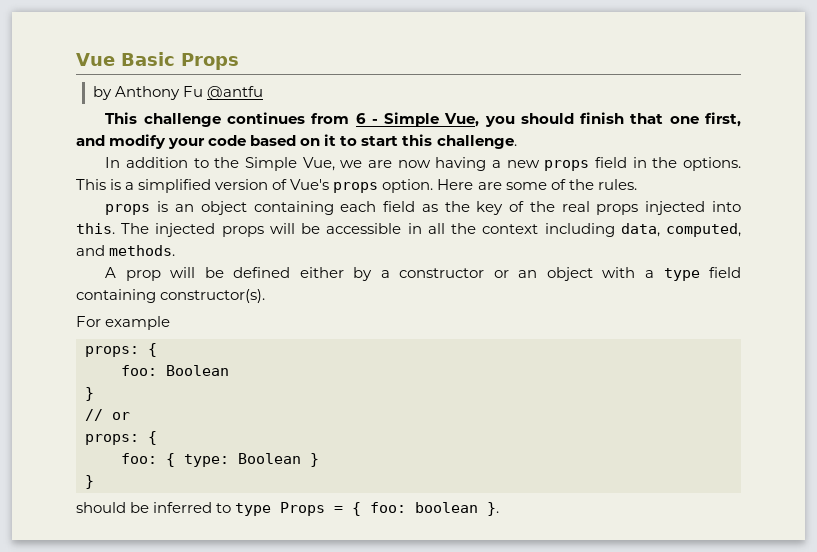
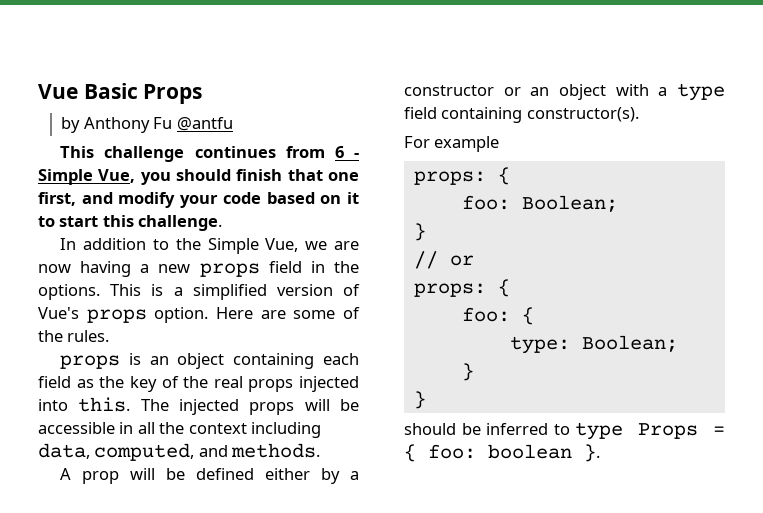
- foo: Boolean
+ foo: Boolean;
- foo: { type: Boolean }
+ foo: {
+ type: Boolean;
+ }

